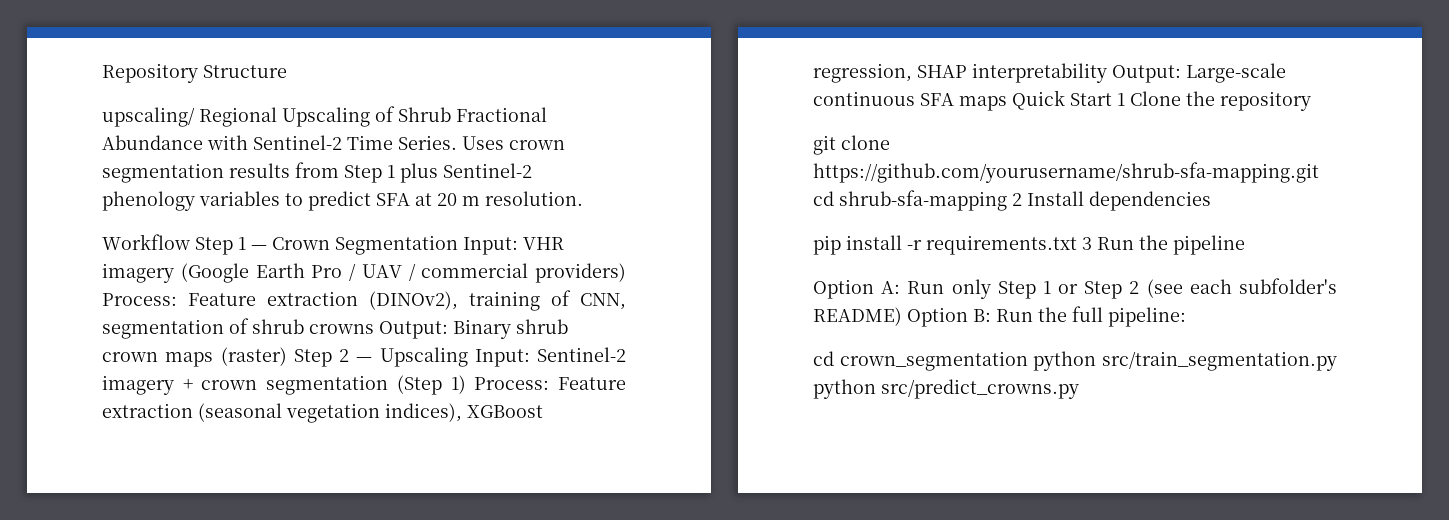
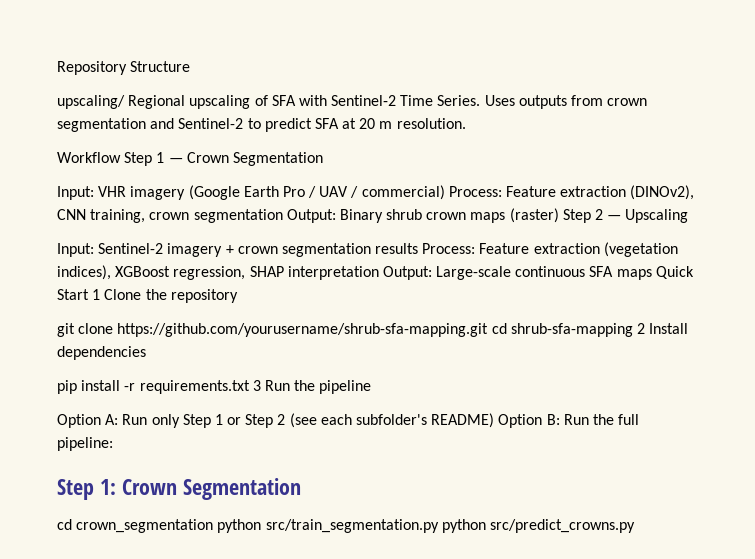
- upscaling/ Regional Upscaling of Shrub Fractional Abundance with Sentinel‑2 Time Series.
+ upscaling/ Regional upscaling of SFA with Sentinel‑2 Time Series.
- Uses crown segmentation results from Step 1 plus Sentinel‑2 phenology variables to predict SFA at 20 m resolution.
+ Uses outputs from crown segmentation and Sentinel-2 to predict SFA at 20 m resolution.
- Workflow Step 1 — Crown Segmentation Input: VHR imagery (Google Earth Pro / UAV / commercial providers) Process: Feature extraction (DINOv2), training of CNN, segmentation of shrub crowns Output: Binary shrub crown maps (raster) Step 2 — Upscaling Input: Sentinel-2 imagery + crown segmentation (Step 1) Process: Feature extraction (seasonal vegetation indices), XGBoost regression, SHAP interpretability Output: Large-scale continuous SFA maps Quick Start 1 Clone the repository
+ Workflow Step 1 — Crown Segmentation
+ Input: VHR imagery (Google Earth Pro / UAV / commercial) Process: Feature extraction (DINOv2), CNN training, crown segmentation Output: Binary shrub crown maps (raster) Step 2 — Upscaling
+ Input: Sentinel-2 imagery + crown segmentation results Process: Feature extraction (vegetation indices), XGBoost regression, SHAP interpretation Output: Large-scale continuous SFA maps Quick Start 1 Clone the repository
+ Step 1: Crown Segmentation

